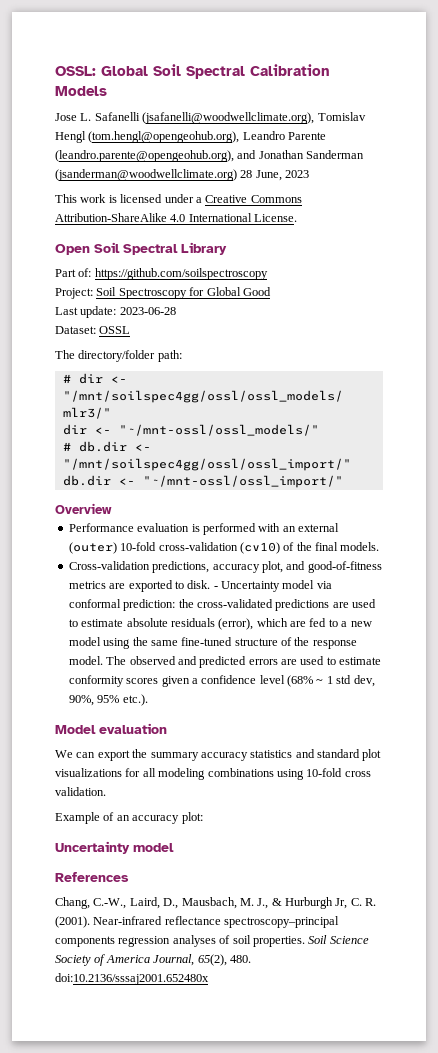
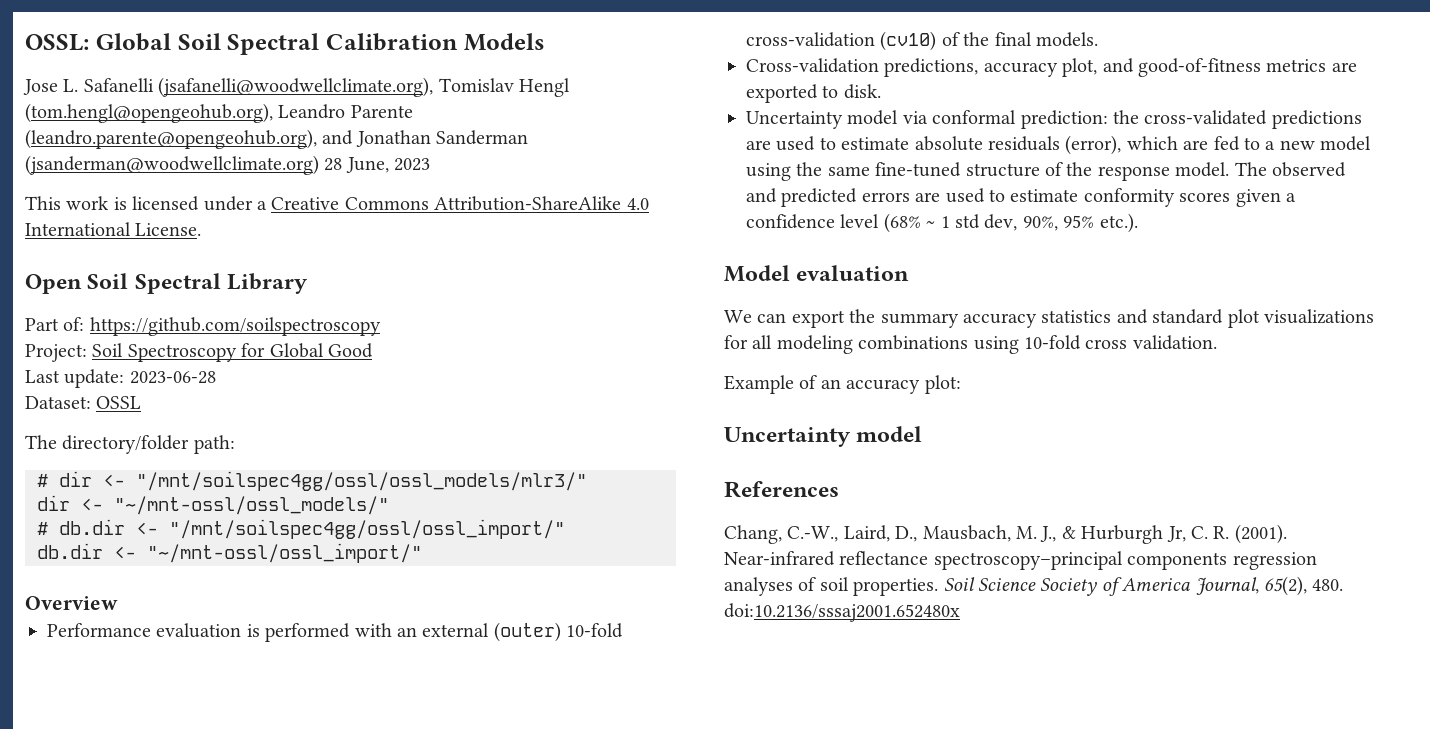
- Cross-validation predictions, accuracy plot, and good-of-fitness metrics are exported to disk. - Uncertainty model via conformal prediction: the cross-validated predictions are used to estimate absolute residuals (error), which are fed to a new model using the same fine-tuned structure of the response model.
+ Cross-validation predictions, accuracy plot, and good-of-fitness metrics are exported to disk.
+ Uncertainty model via conformal prediction: the cross-validated predictions are used to estimate absolute residuals (error), which are fed to a new model using the same fine-tuned structure of the response model.

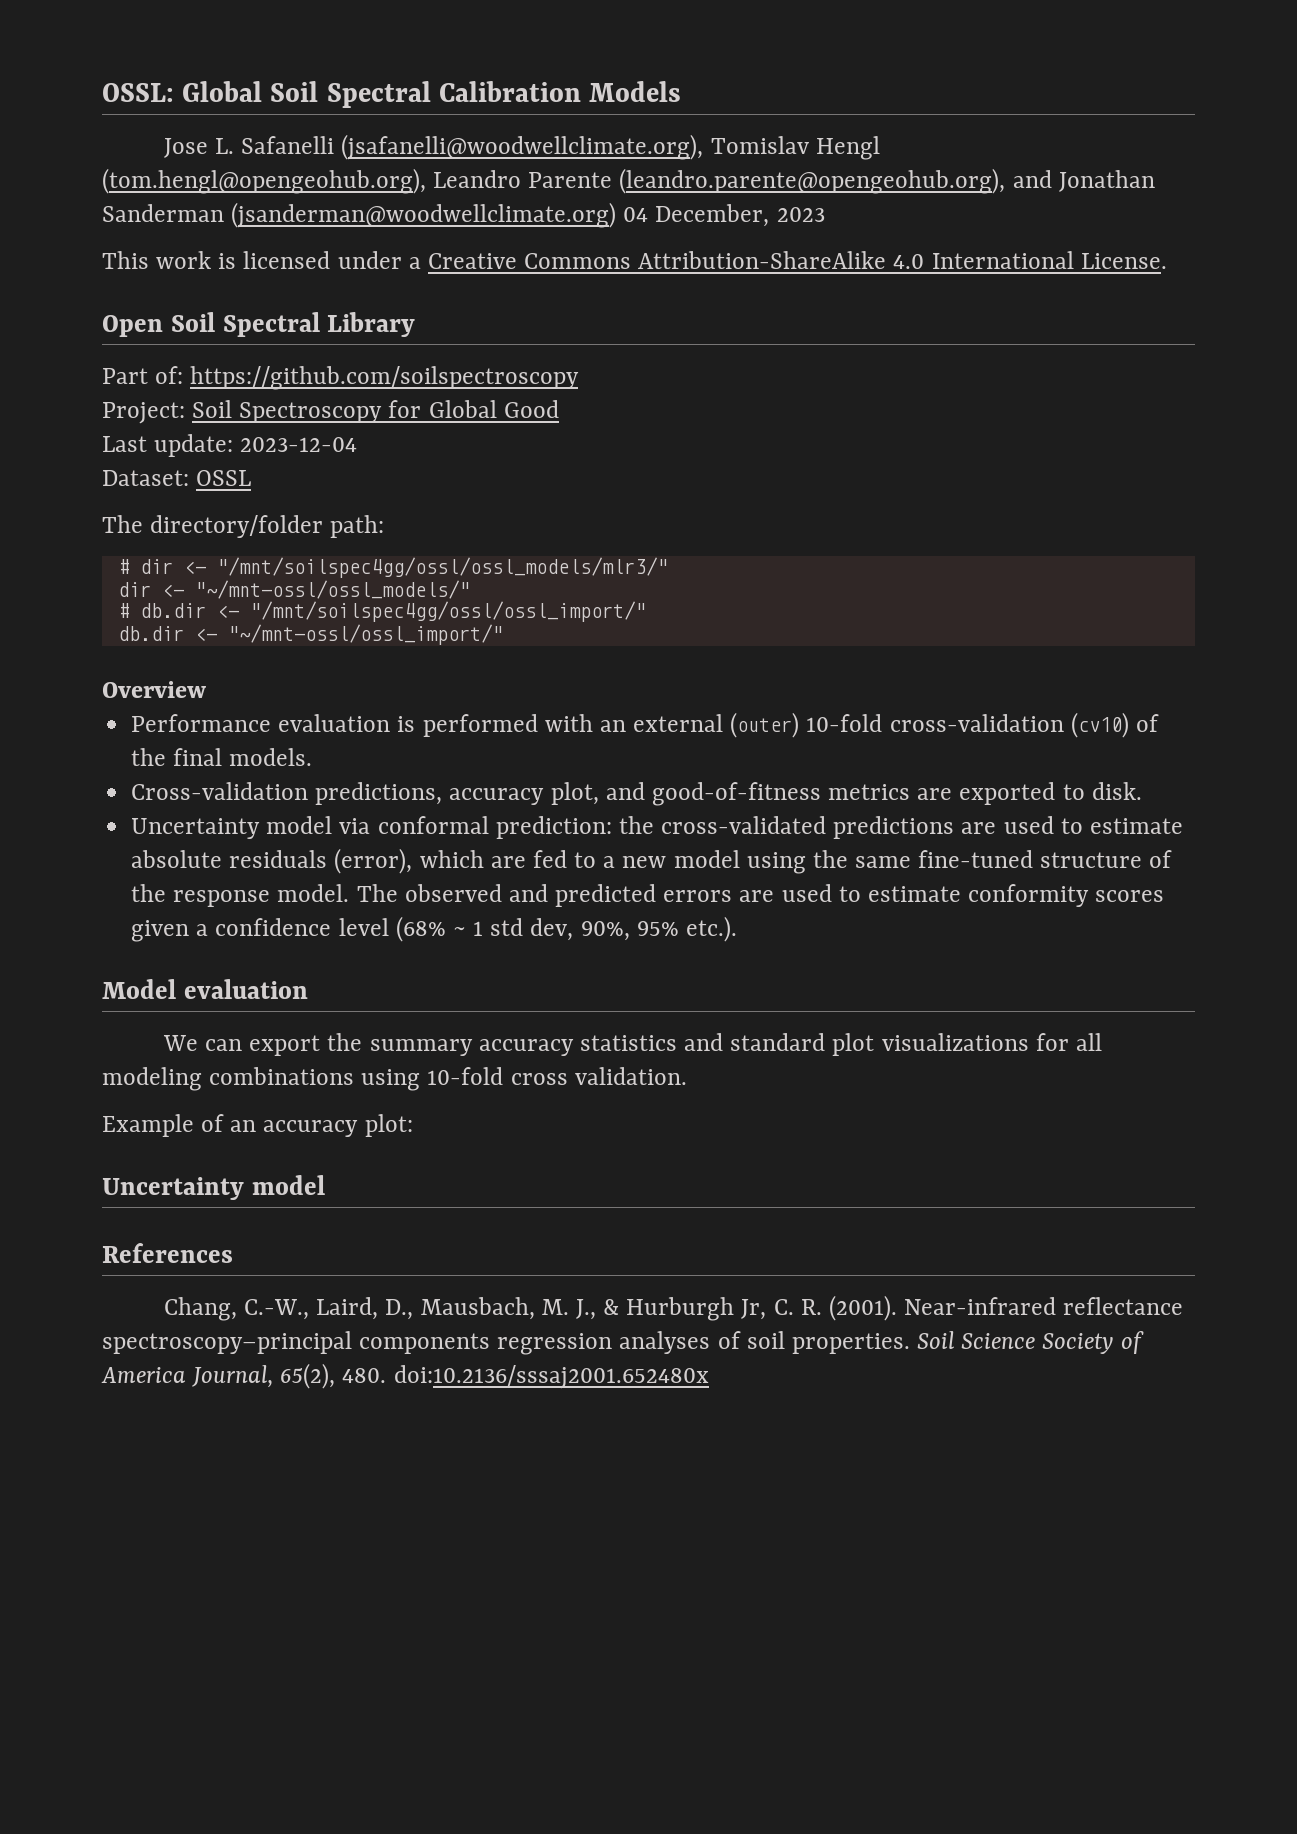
- Jose L. Safanelli (jsafanelli@woodwellclimate.org), Tomislav Hengl (tom.hengl@opengeohub.org), Leandro Parente (leandro.parente@opengeohub.org), and Jonathan Sanderman (jsanderman@woodwellclimate.org) 28 June, 2023
+ Jose L. Safanelli (jsafanelli@woodwellclimate.org), Tomislav Hengl (tom.hengl@opengeohub.org), Leandro Parente (leandro.parente@opengeohub.org), and Jonathan Sanderman (jsanderman@woodwellclimate.org) 04 December, 2023
- Last update: 2023-06-28
+ Last update: 2023-12-04

